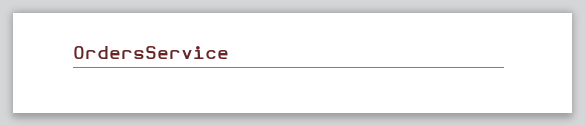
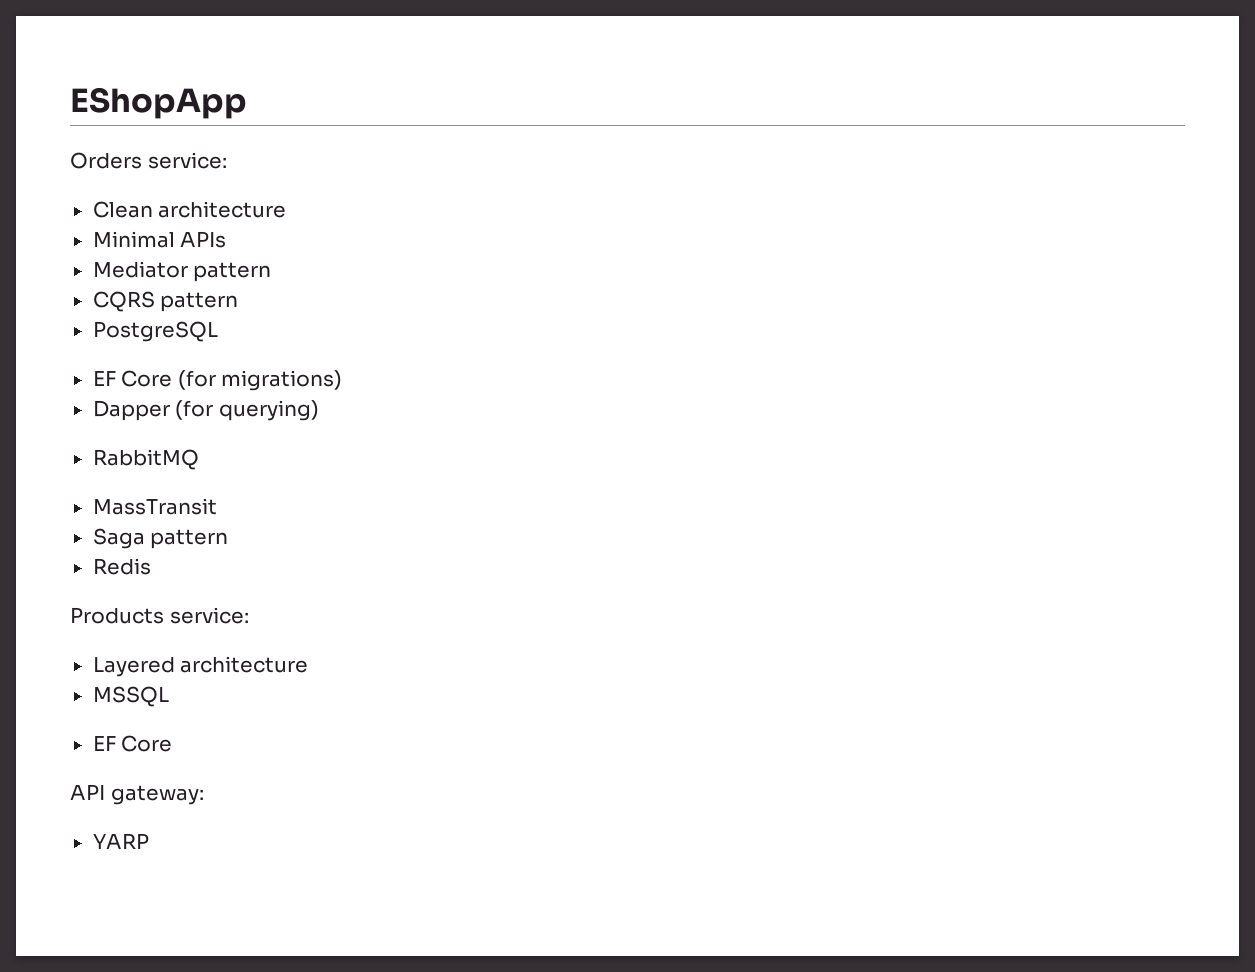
- OrdersService
+ EShopApp
+ Orders service:
+ Clean architecture
+ Minimal APIs
+ Mediator pattern
+ CQRS pattern
+ PostgreSQL
+ EF Core (for migrations)
+ Dapper (for querying)
+ RabbitMQ
+ MassTransit
+ Saga pattern
+ Redis
+ Products service:
+ Layered architecture
+ MSSQL
+ EF Core
+ API gateway:
+ YARP

